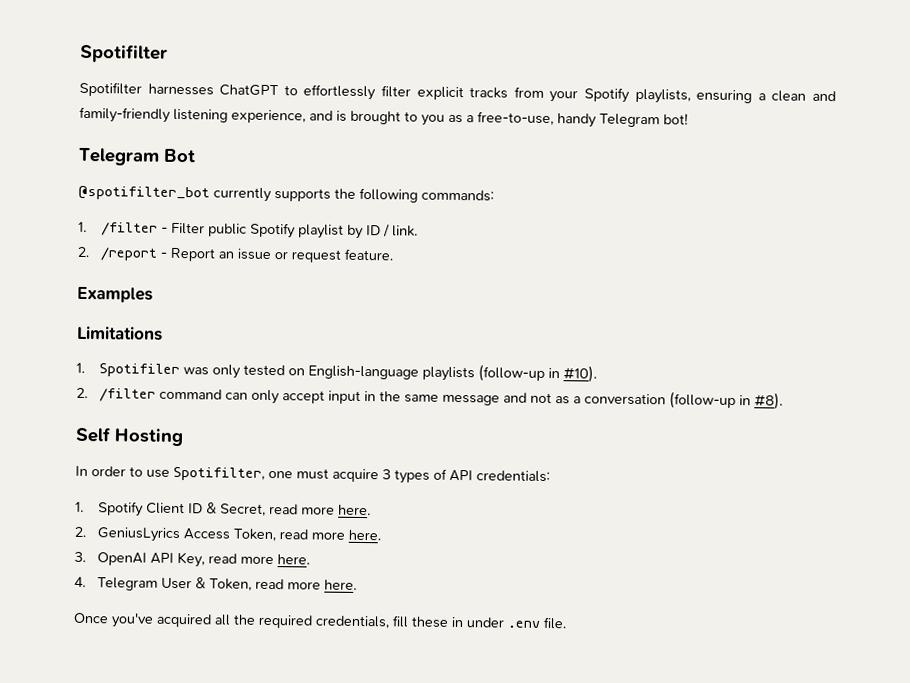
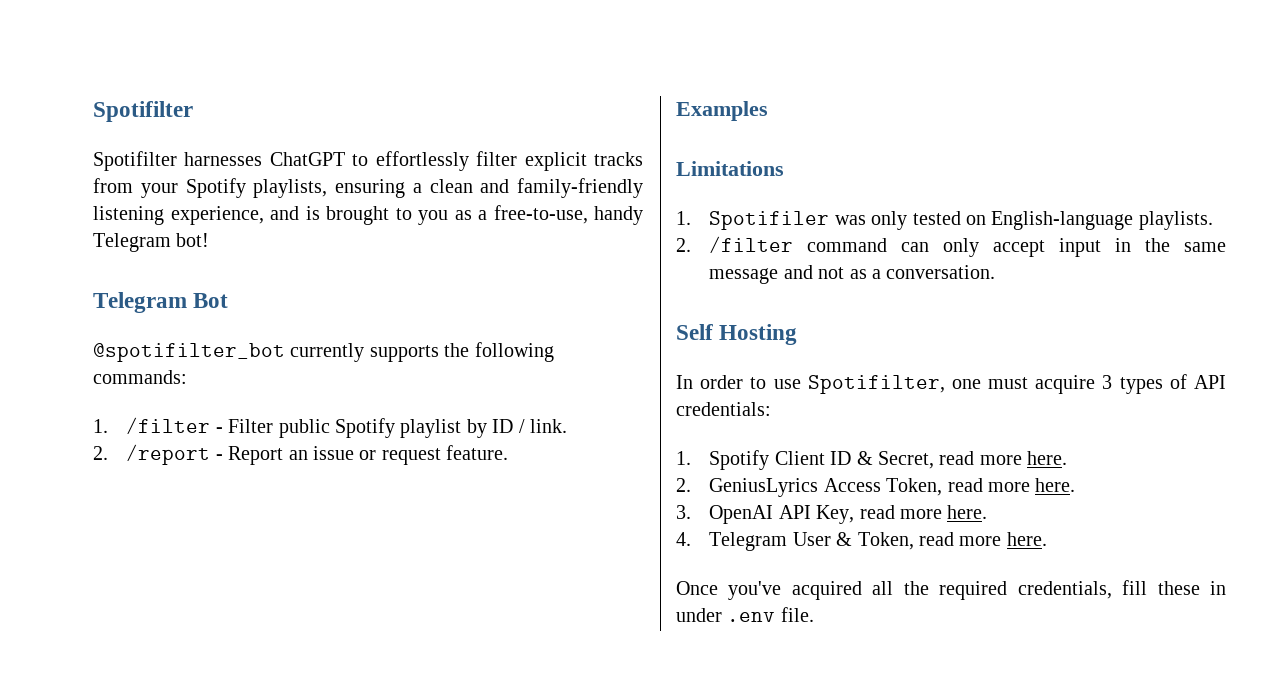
- 1. Spotifiler was only tested on English-language playlists (follow-up in #10).
+ 1. Spotifiler was only tested on English-language playlists.
- 2. /filter command can only accept input in the same message and not as a conversation (follow-up in #8).
+ 2. /filter command can only accept input in the same message and not as a conversation.

